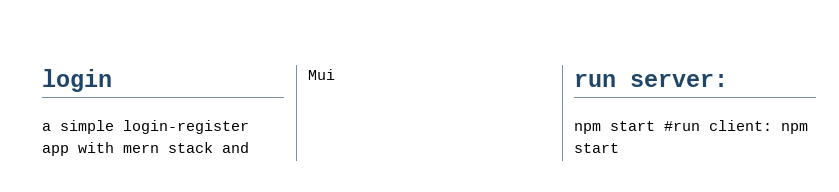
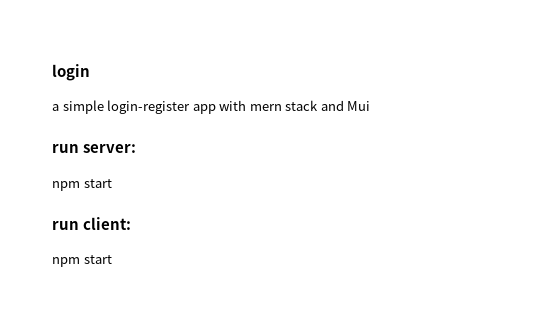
  run server:
- npm start #run client: npm start
+ npm start
+ run client:
+ npm start

